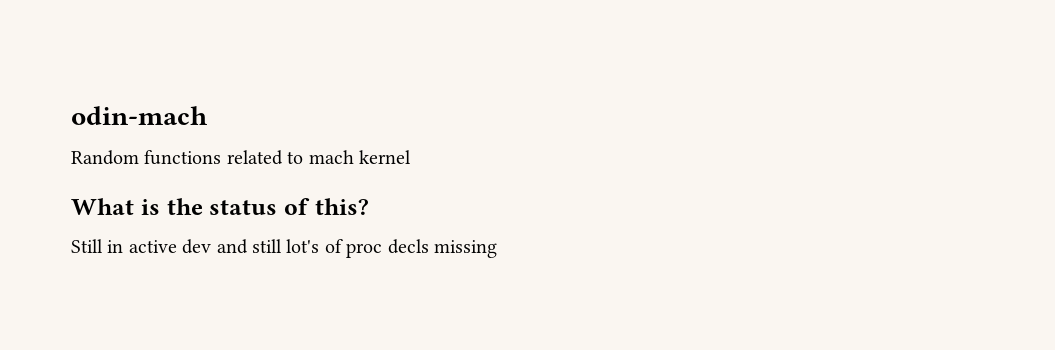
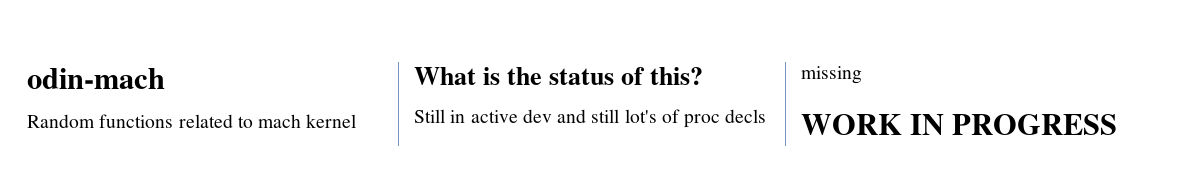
+ WORK IN PROGRESS

